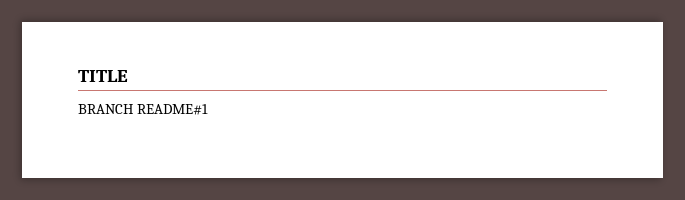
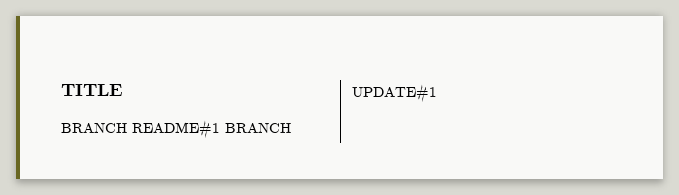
- BRANCH README#1
+ BRANCH README#1 BRANCH UPDATE#1

